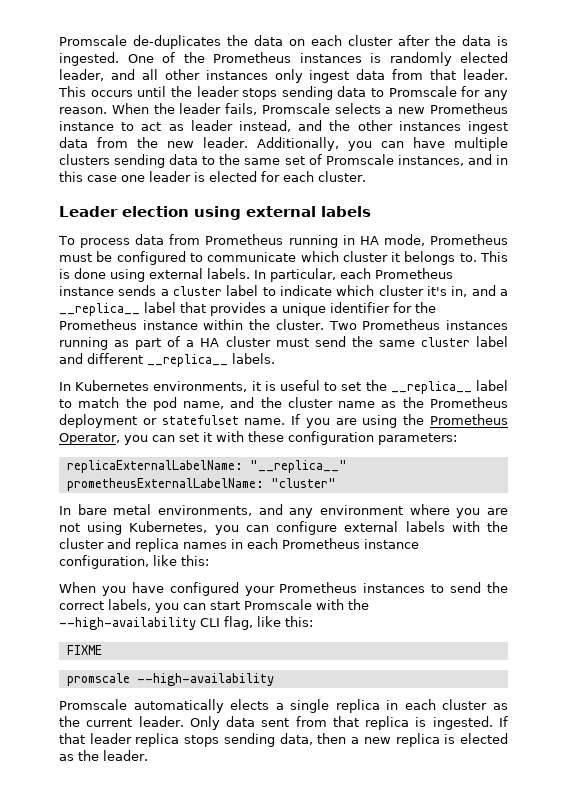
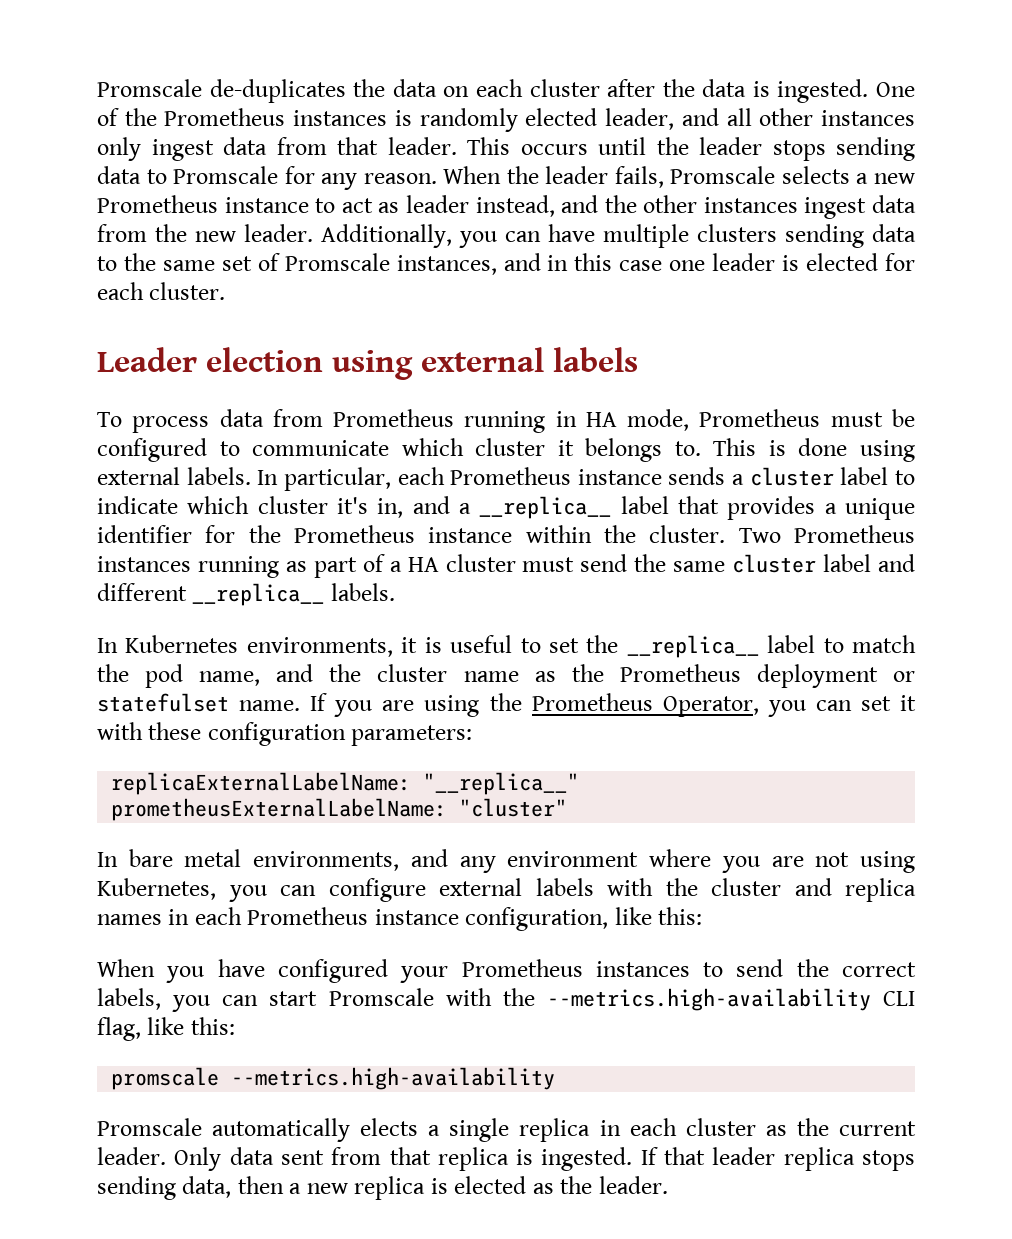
- When you have configured your Prometheus instances to send the correct labels, you can start Promscale with the --high-availability CLI flag, like this:
+ When you have configured your Prometheus instances to send the correct labels, you can start Promscale with the --metrics.high-availability CLI flag, like this:
- FIXME
- promscale --high-availability
+ promscale --metrics.high-availability

